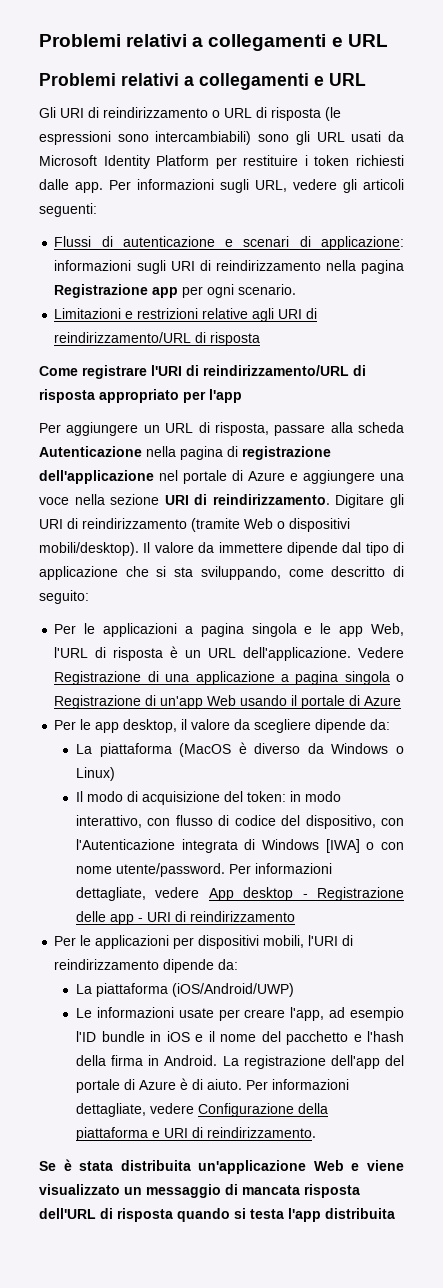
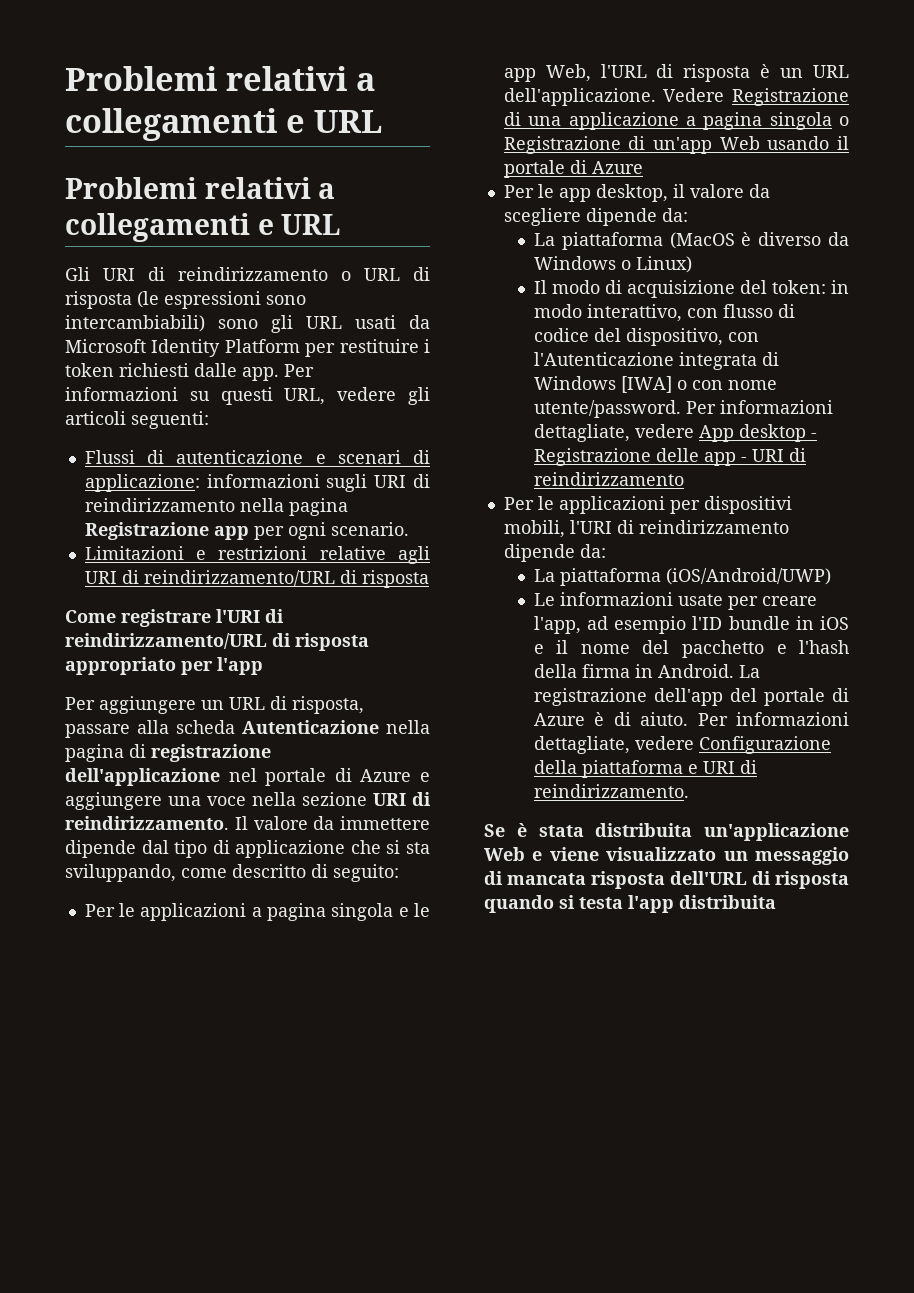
- Per informazioni sugli URL, vedere gli articoli seguenti:
+ Per informazioni su questi URL, vedere gli articoli seguenti:
- Digitare gli URI di reindirizzamento (tramite Web o dispositivi mobili/desktop).

